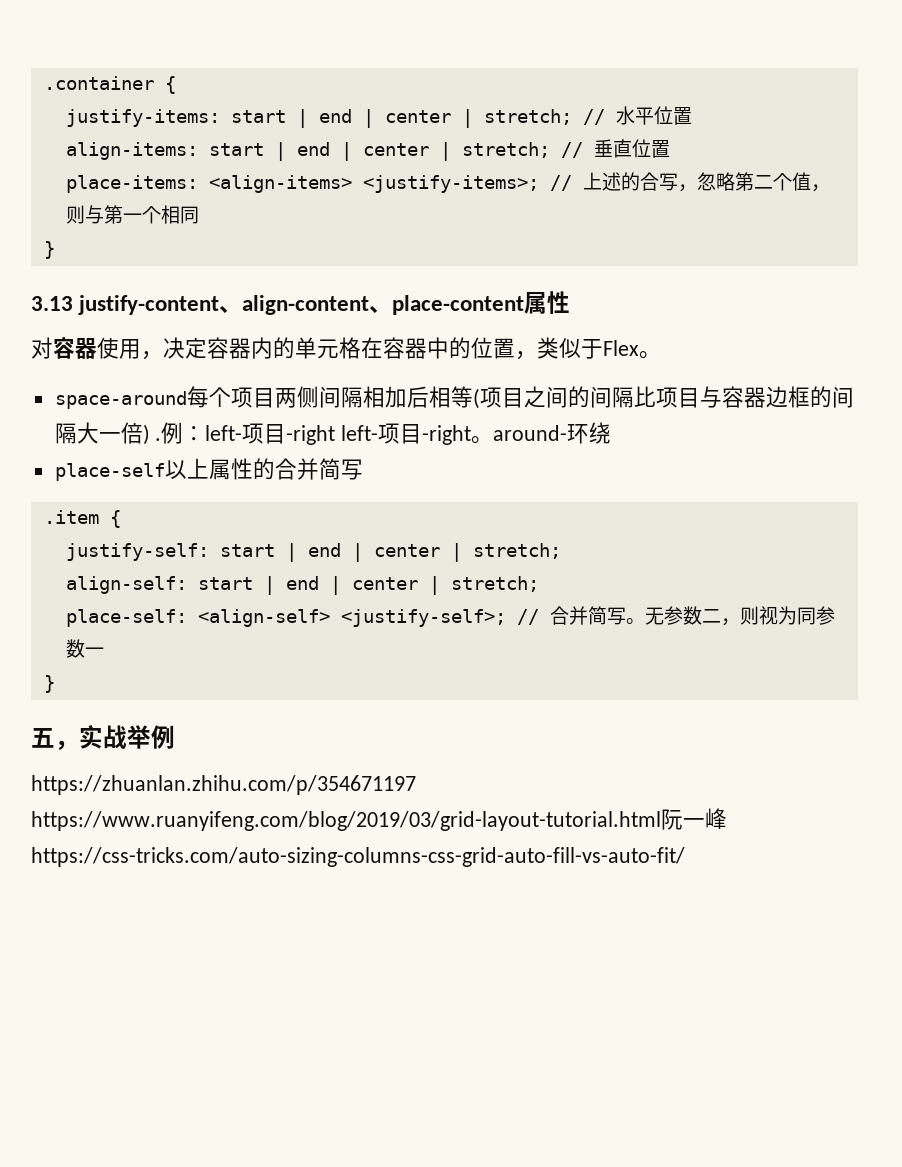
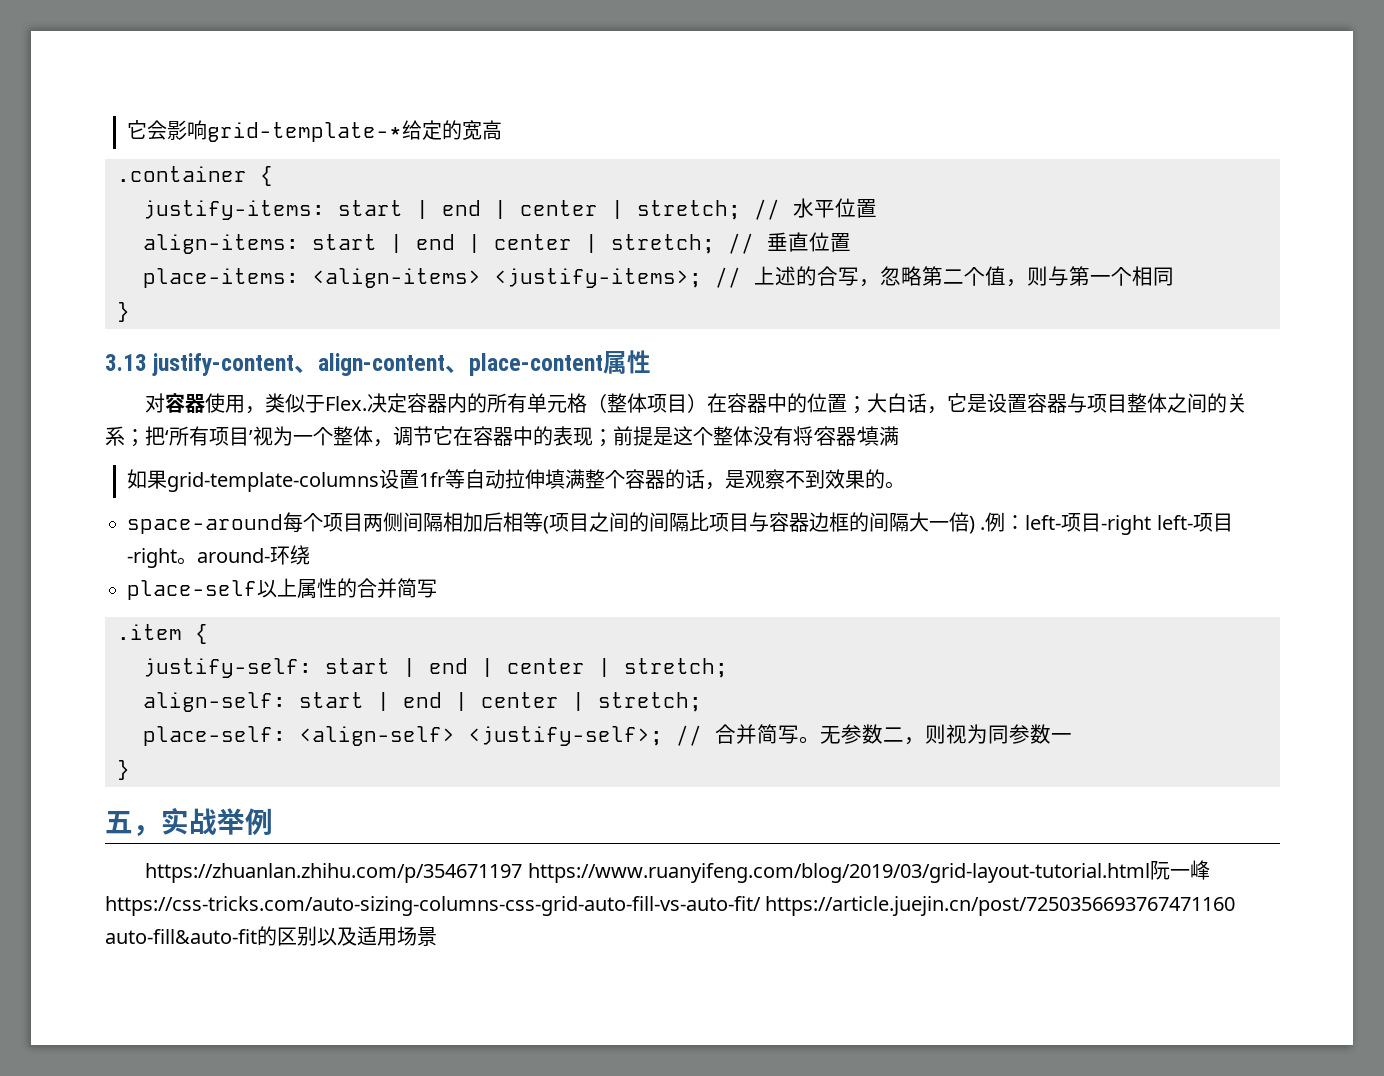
+ 它会影响grid-template-*给定的宽高
- 对容器使用，决定容器内的单元格在容器中的位置，类似于Flex。
+ 对容器使用，类似于Flex.决定容器内的所有单元格（整体项目）在容器中的位置；大白话，它是设置容器与项目整体之间的关系；把‘所有项目’视为一个整体，调节它在容器中的表现；前提是这个整体没有将‘容器’填满
+ 如果grid-template-columns设置1fr等自动拉伸填满整个容器的话，是观察不到效果的。
- https://zhuanlan.zhihu.com/p/354671197 https://www.ruanyifeng.com/blog/2019/03/grid-layout-tutorial.html阮一峰https://css-tricks.com/auto-sizing-columns-css-grid-auto-fill-vs-auto-fit/
+ https://zhuanlan.zhihu.com/p/354671197 https://www.ruanyifeng.com/blog/2019/03/grid-layout-tutorial.html阮一峰https://css-tricks.com/auto-sizing-columns-css-grid-auto-fill-vs-auto-fit/ https://article.juejin.cn/post/7250356693767471160 auto-fill&auto-fit的区别以及适用场景

